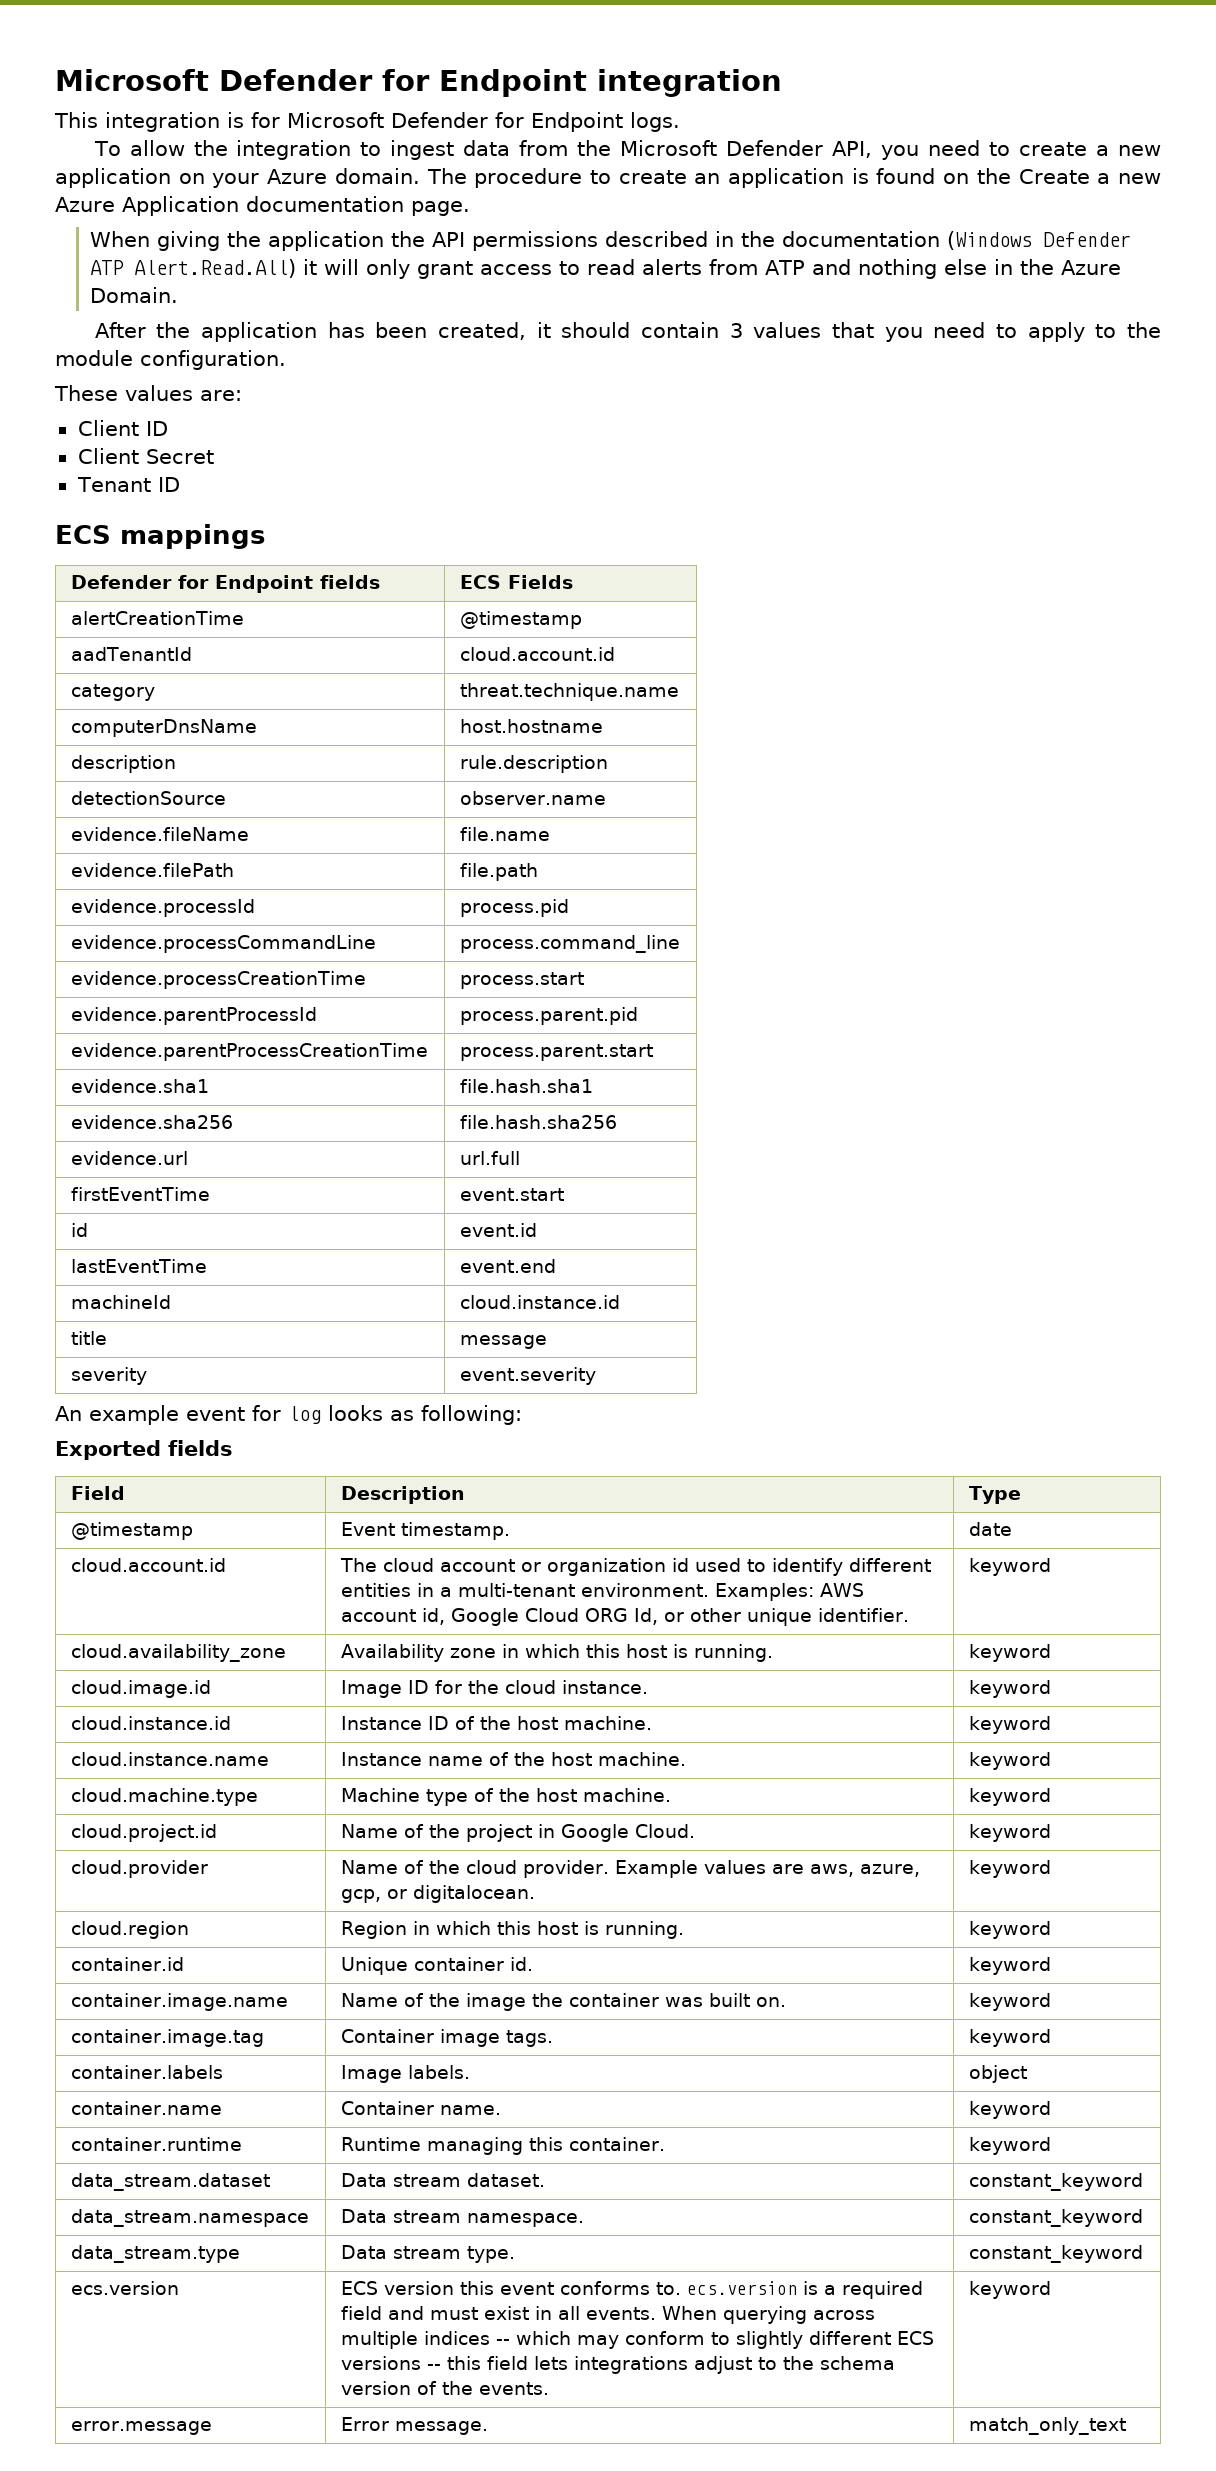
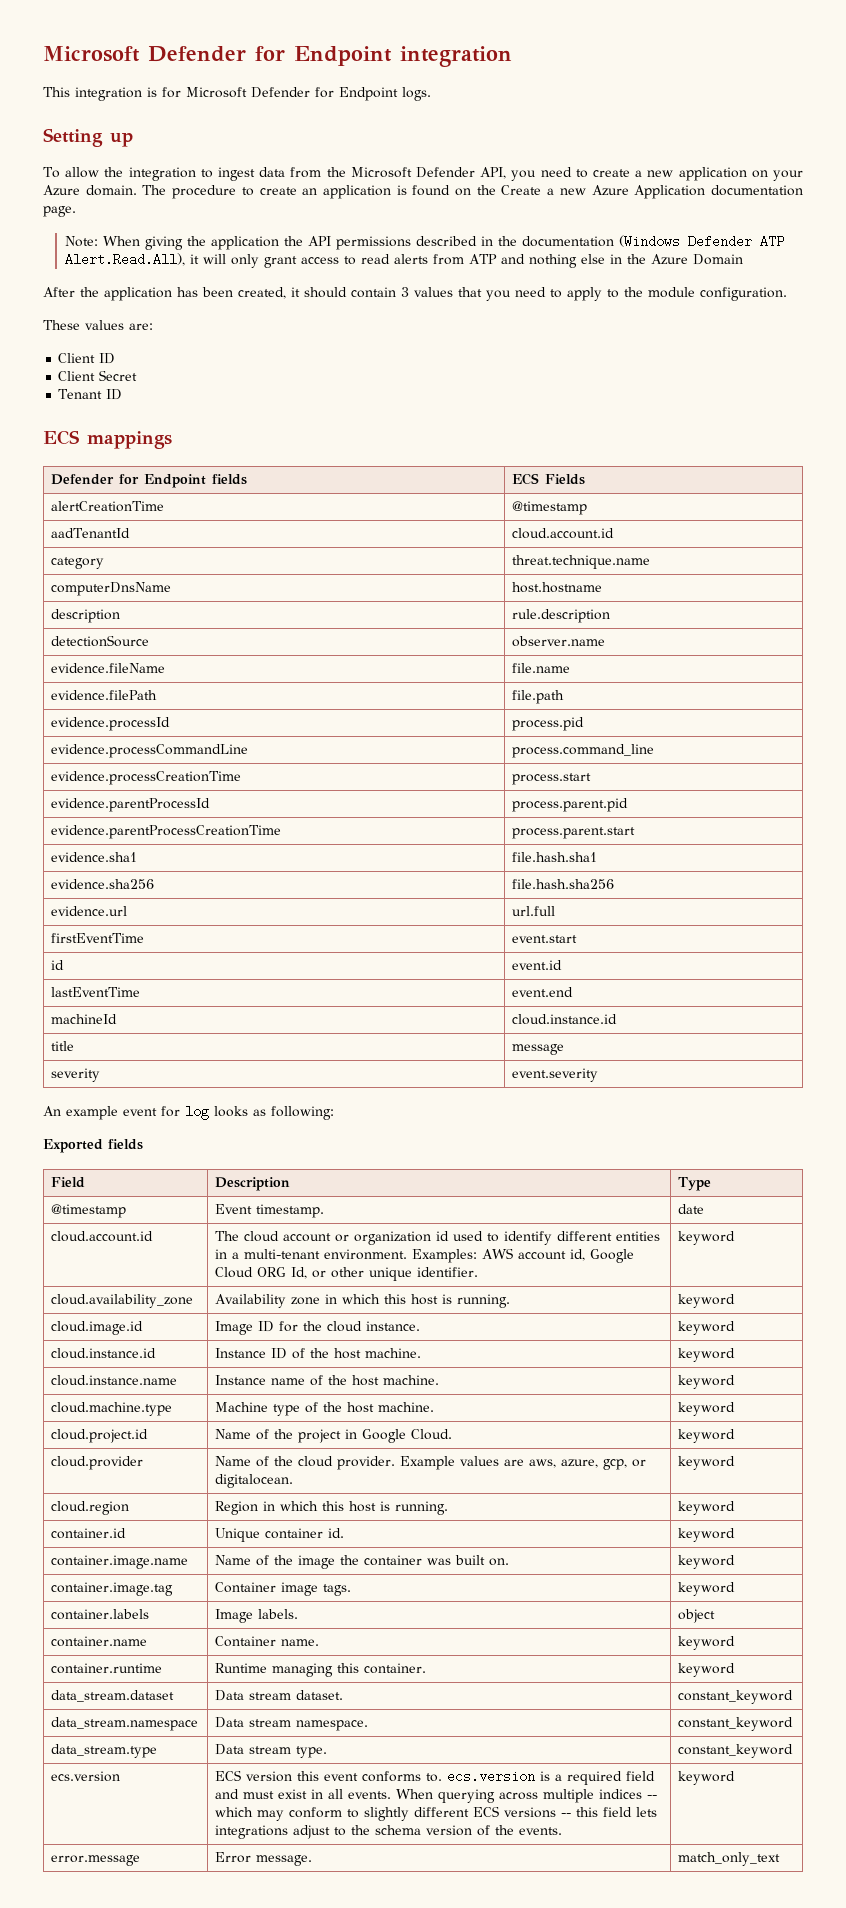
+ Setting up
- When giving the application the API permissions described in the documentation (Windows Defender ATP Alert.Read.All) it will only grant access to read alerts from ATP and nothing else in the Azure Domain.
+ Note: When giving the application the API permissions described in the documentation (Windows Defender ATP Alert.Read.All), it will only grant access to read alerts from ATP and nothing else in the Azure Domain

